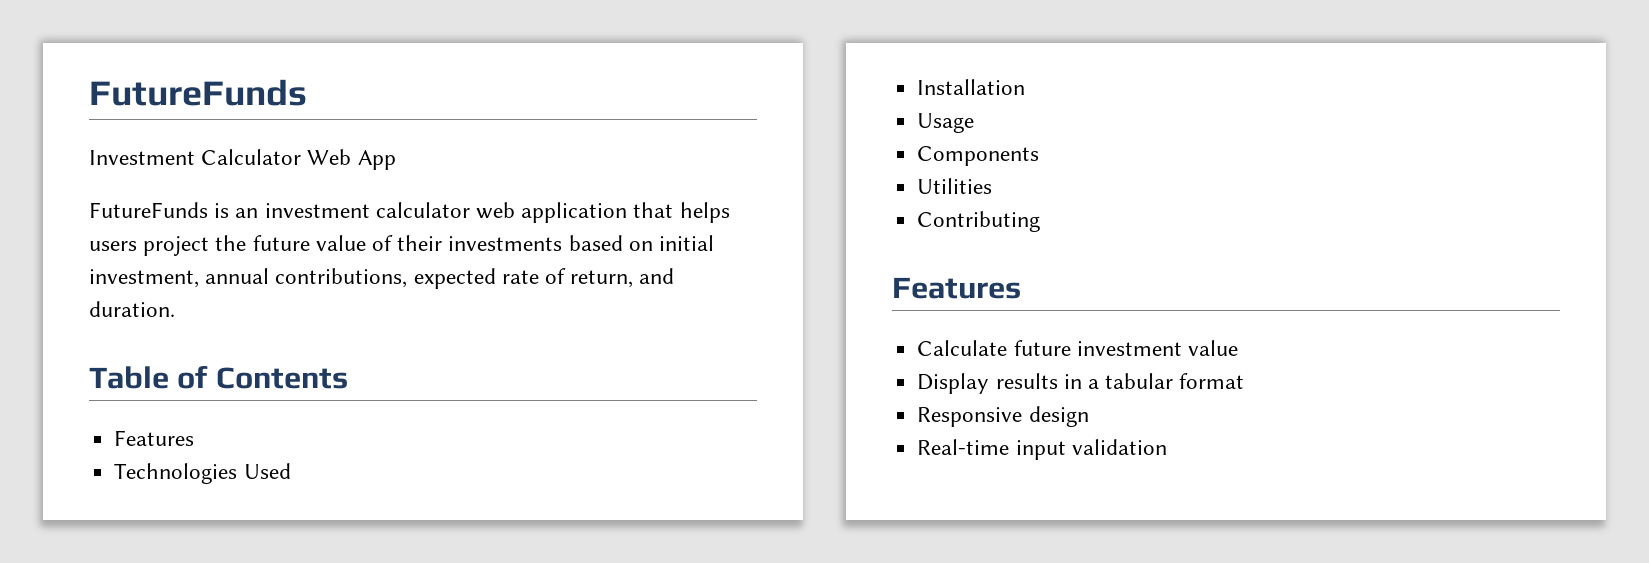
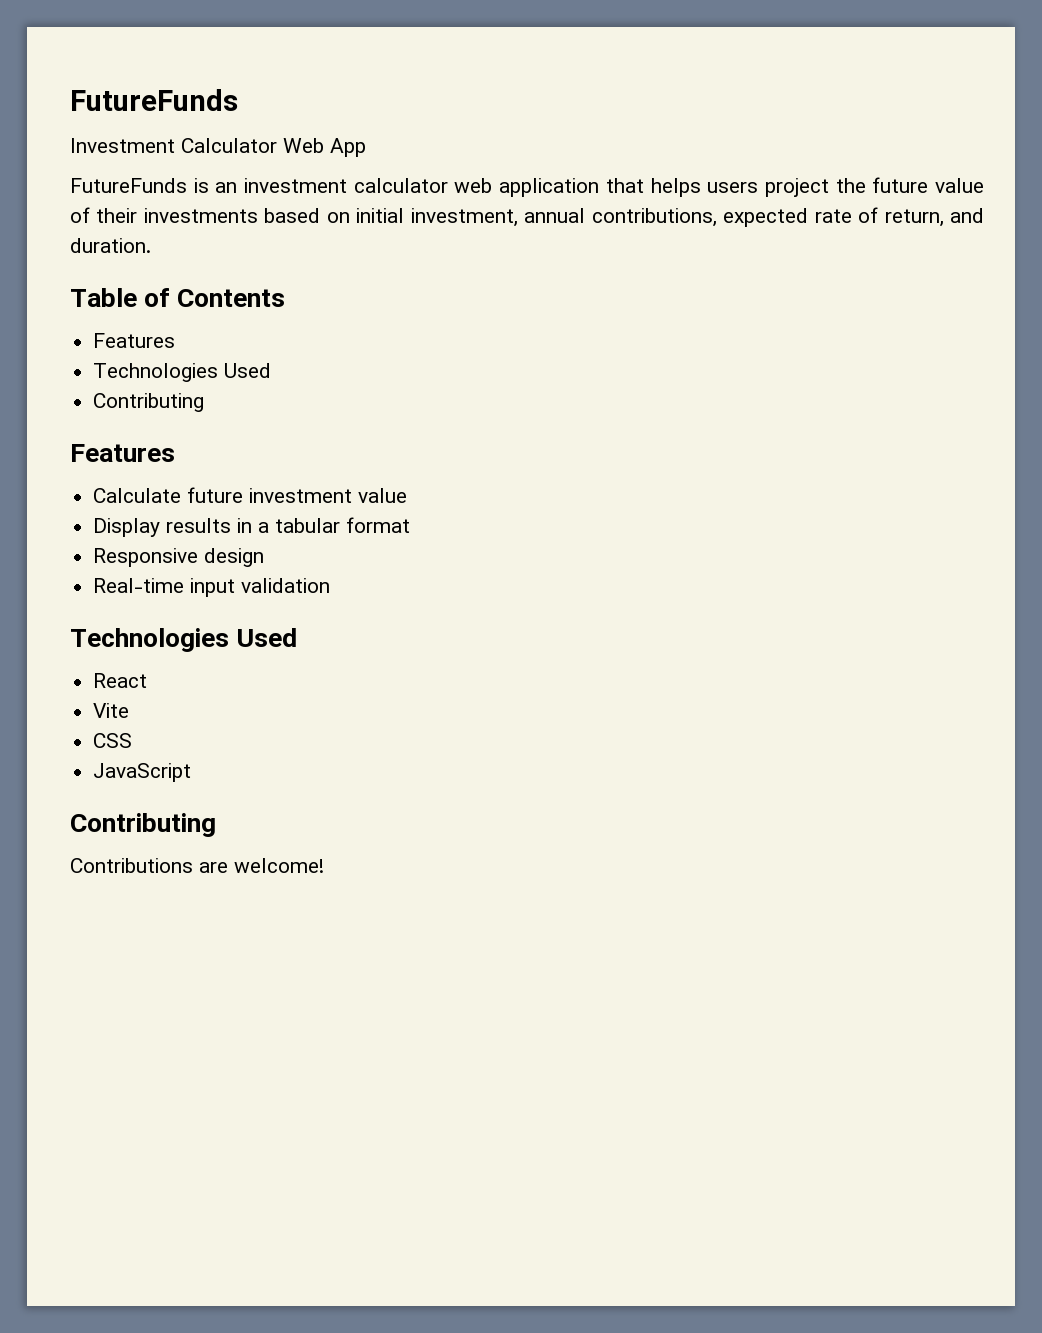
- Installation
- Usage
- Components
- Utilities
  Real-time input validation
+ Technologies Used
+ React
+ Vite
+ CSS
+ JavaScript
+ Contributing
+ Contributions are welcome!

